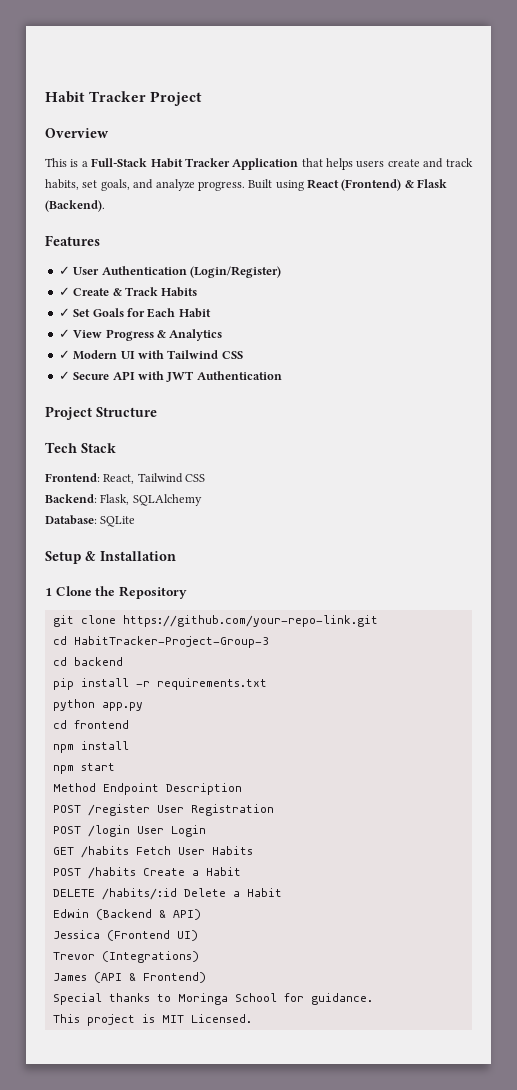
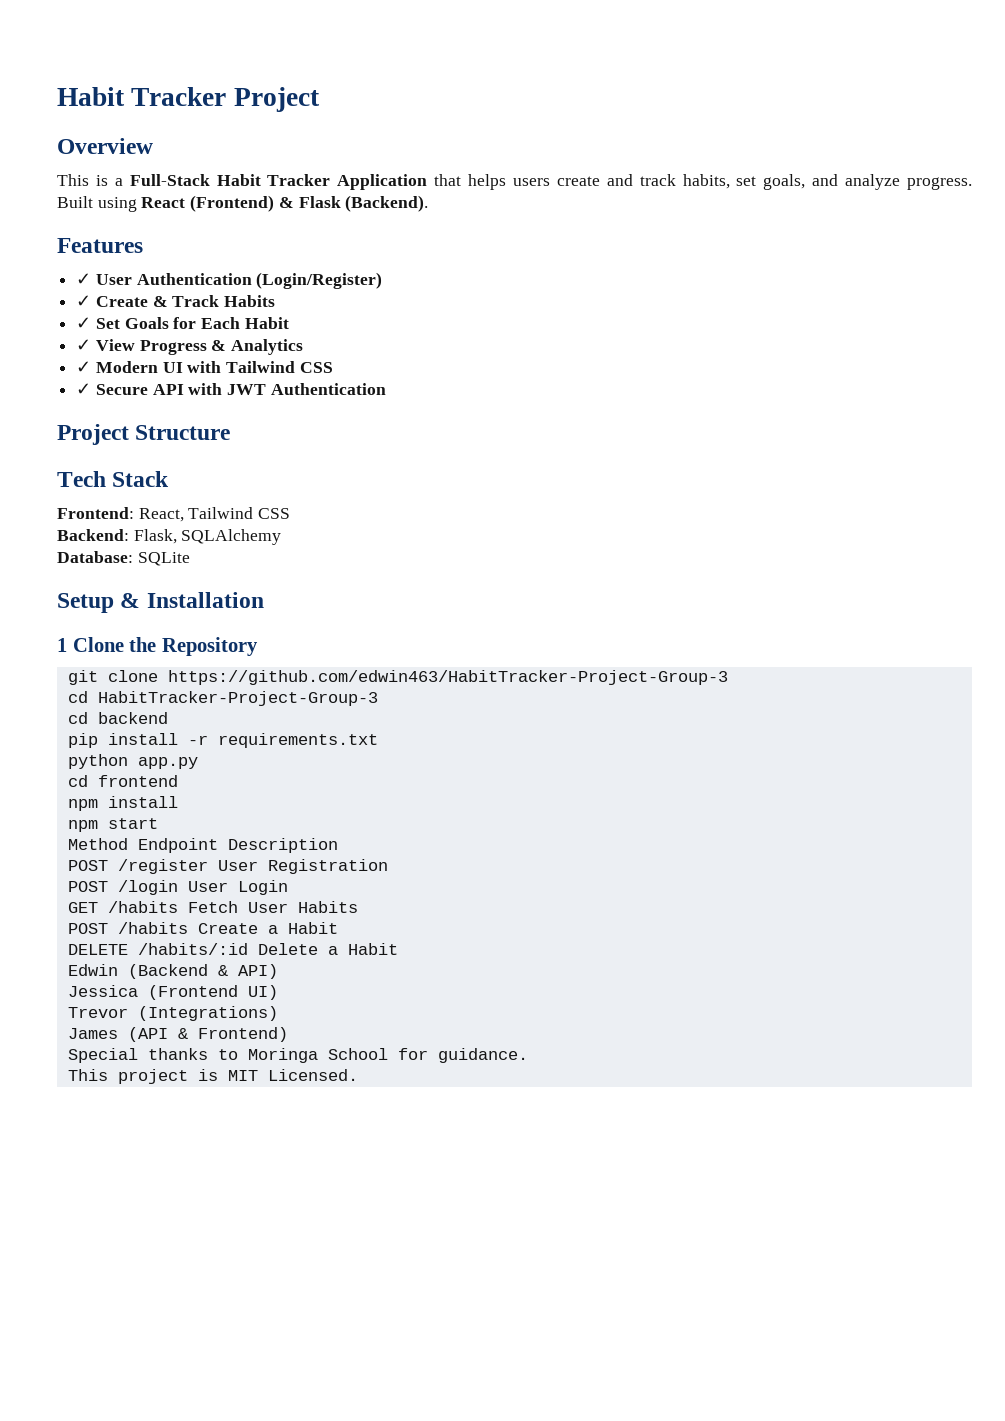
- git clone https://github.com/your-repo-link.git
+ git clone https://github.com/edwin463/HabitTracker-Project-Group-3

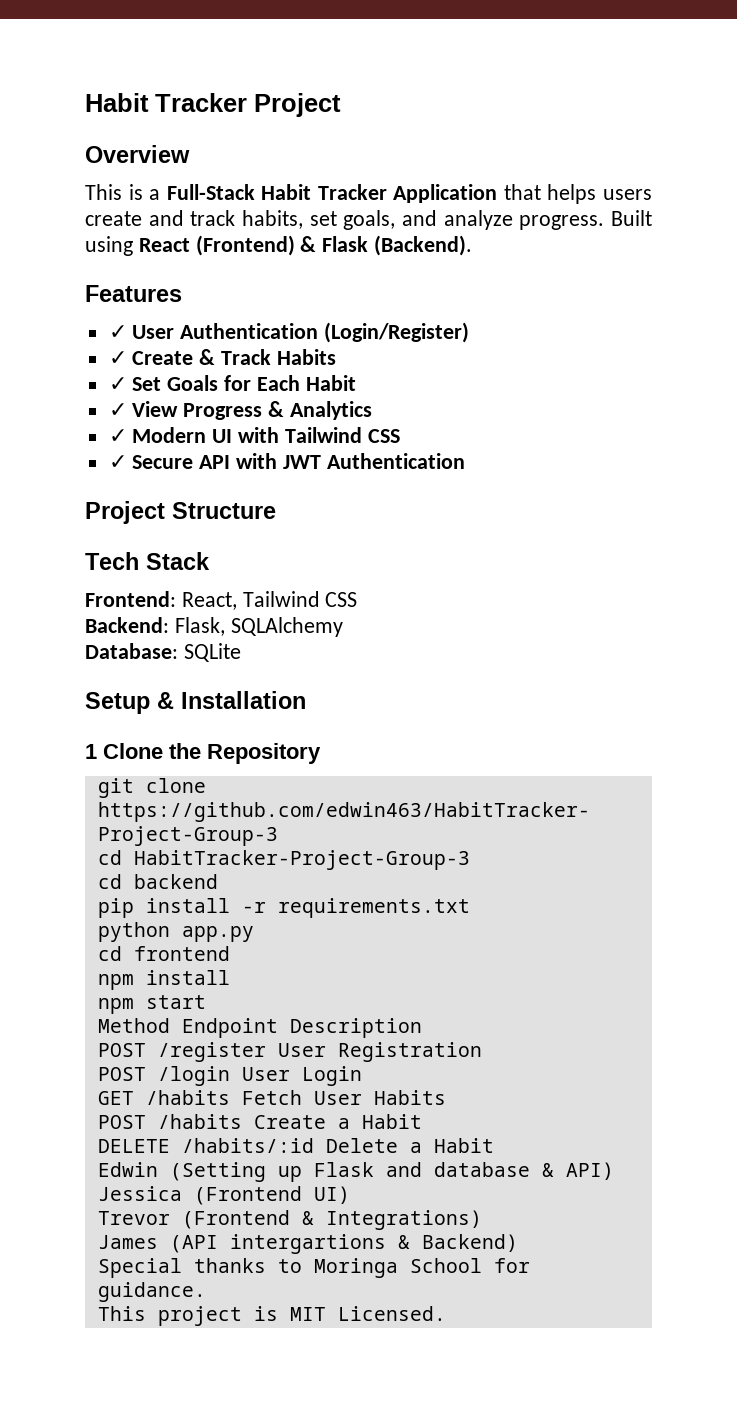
- Edwin (Backend & API)
+ Edwin (Setting up Flask and database & API)
- Trevor (Integrations)
+ Trevor (Frontend & Integrations)
- James (API & Frontend)
+ James (API intergartions & Backend)

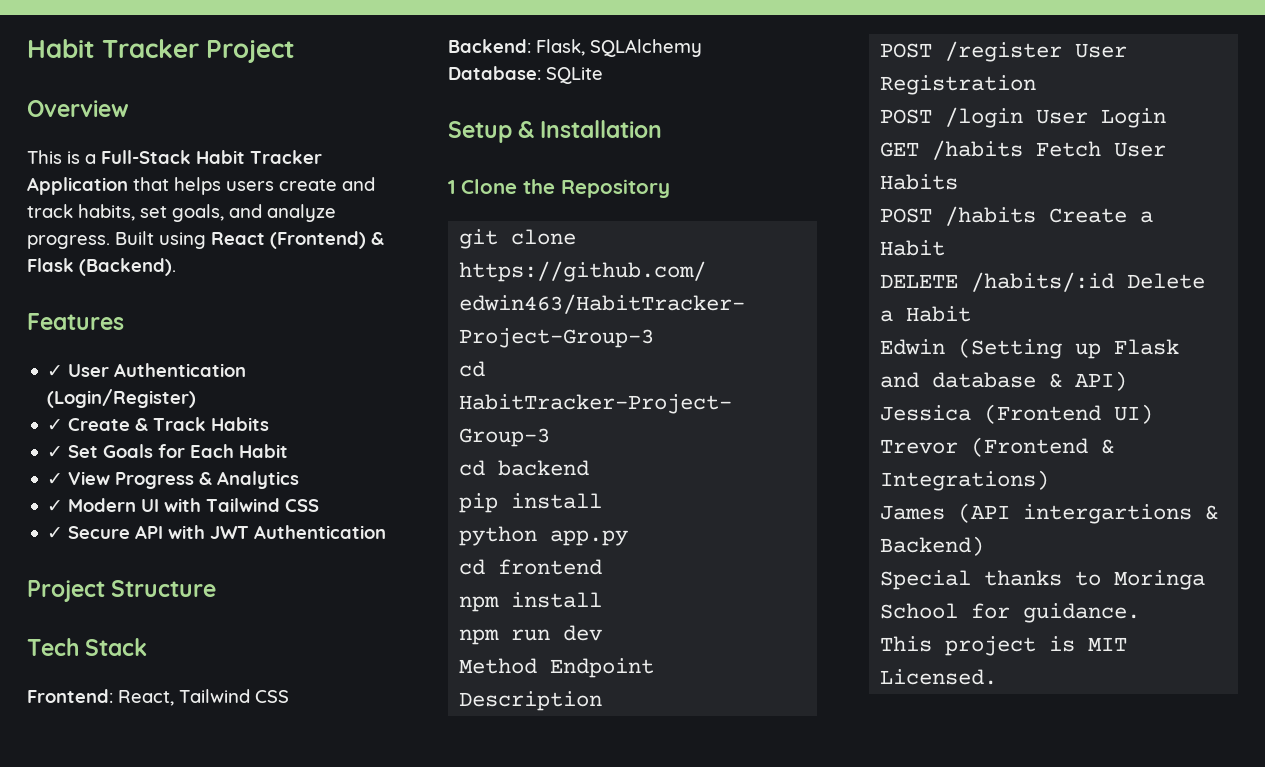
- pip install -r requirements.txt
+ pip install
- npm start
+ npm run dev

